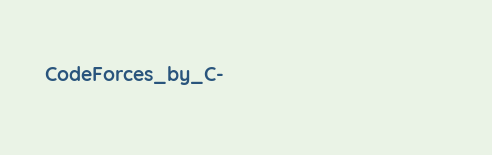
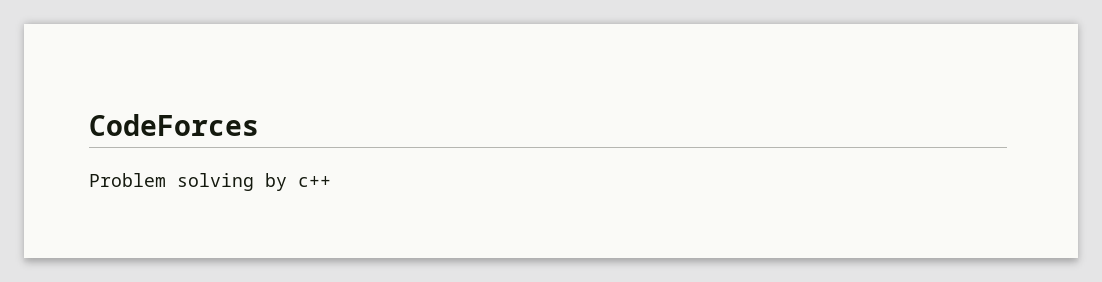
- CodeForces_by_C-
+ CodeForces
+ Problem solving by c++

